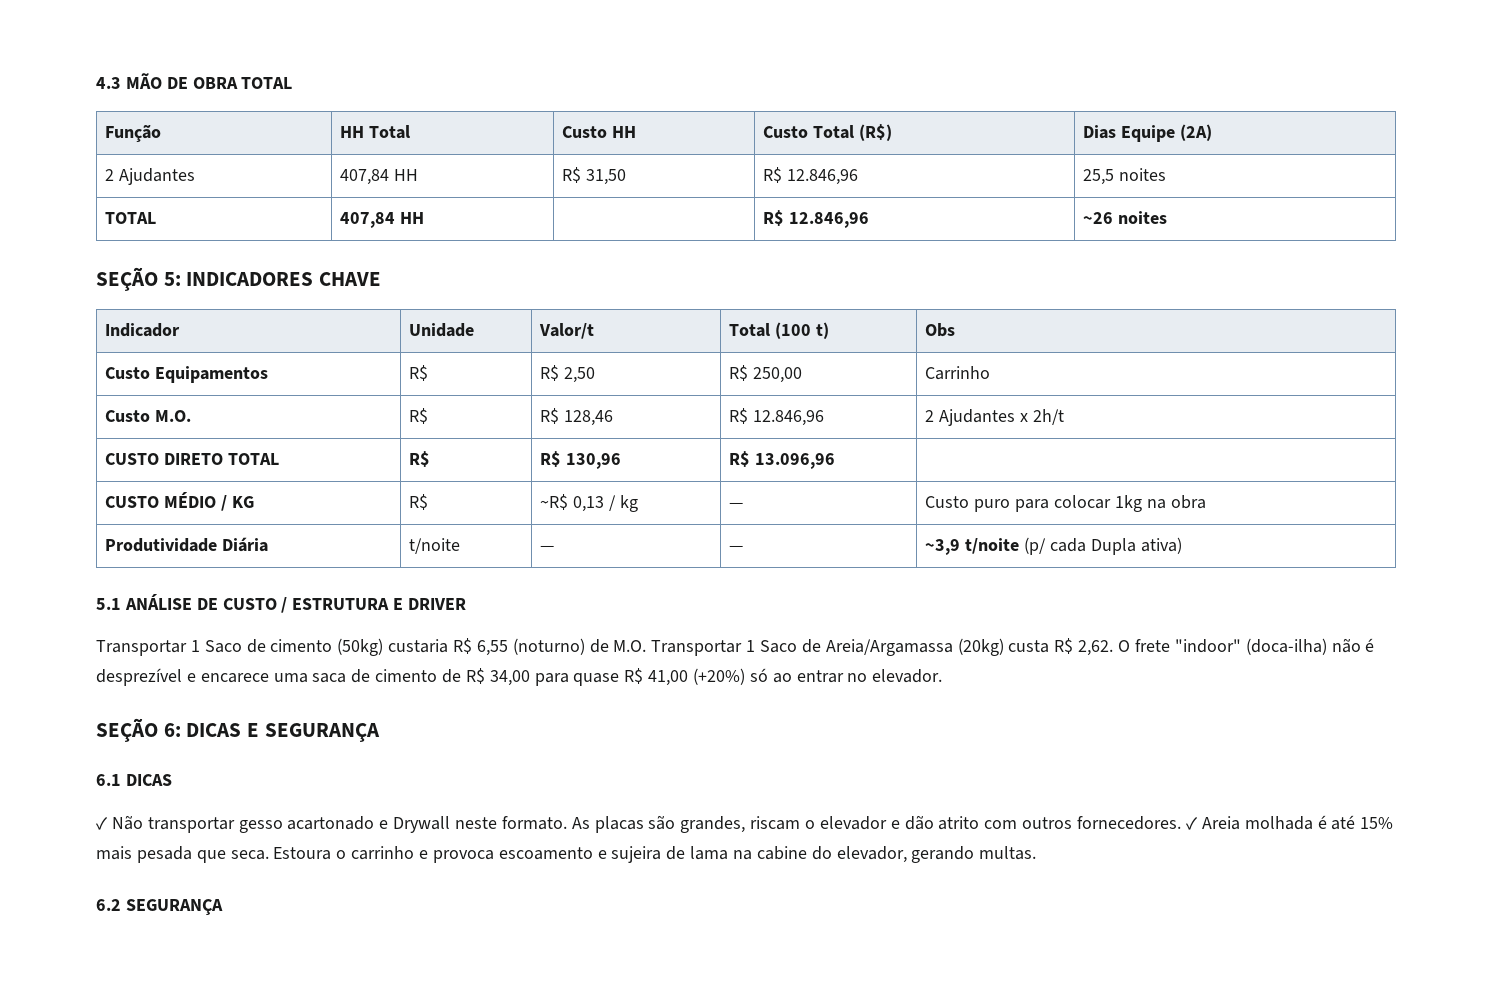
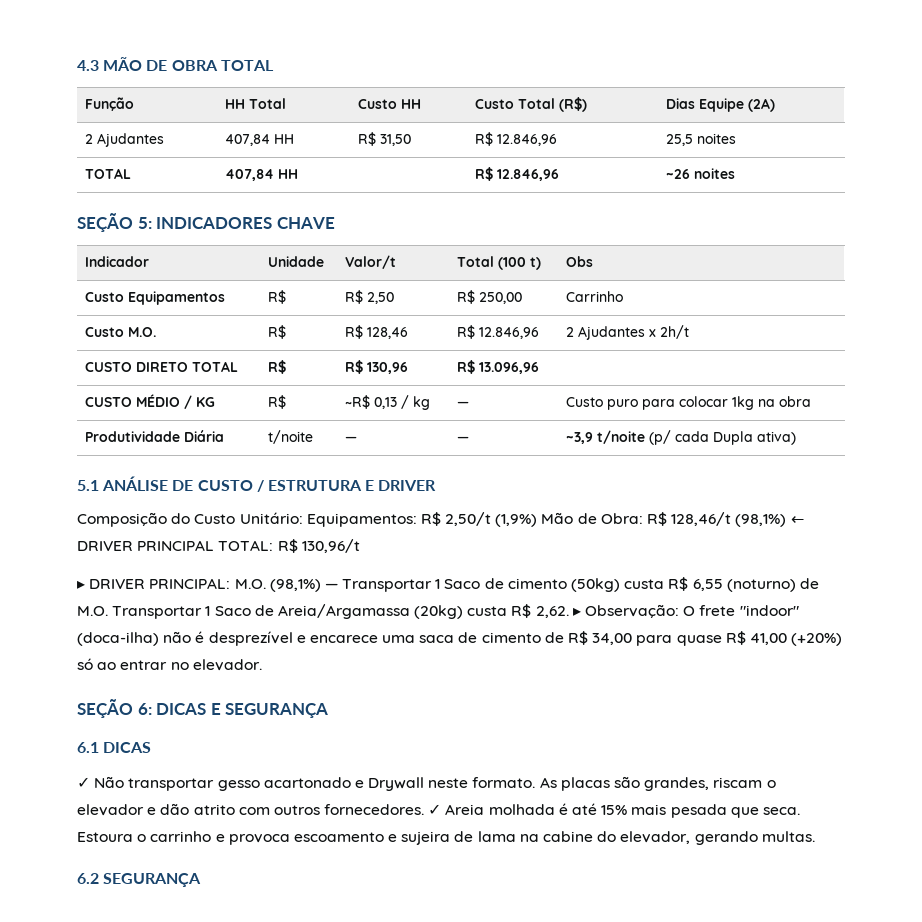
- Transportar 1 Saco de cimento (50kg) custaria R$ 6,55 (noturno) de M.O. Transportar 1 Saco de Areia/Argamassa (20kg) custa R$ 2,62.
+ Composição do Custo Unitário: Equipamentos: R$ 2,50/t (1,9%) Mão de Obra: R$ 128,46/t (98,1%) ← DRIVER PRINCIPAL TOTAL: R$ 130,96/t
+ ▸ DRIVER PRINCIPAL: M.O. (98,1%) — Transportar 1 Saco de cimento (50kg) custa R$ 6,55 (noturno) de M.O. Transportar 1 Saco de Areia/Argamassa (20kg) custa R$ 2,62.
- O frete "indoor" (doca-ilha) não é desprezível e encarece uma saca de cimento de R$ 34,00 para quase R$ 41,00 (+20%) só ao entrar no elevador.
+ ▸ Observação: O frete "indoor" (doca-ilha) não é desprezível e encarece uma saca de cimento de R$ 34,00 para quase R$ 41,00 (+20%) só ao entrar no elevador.

